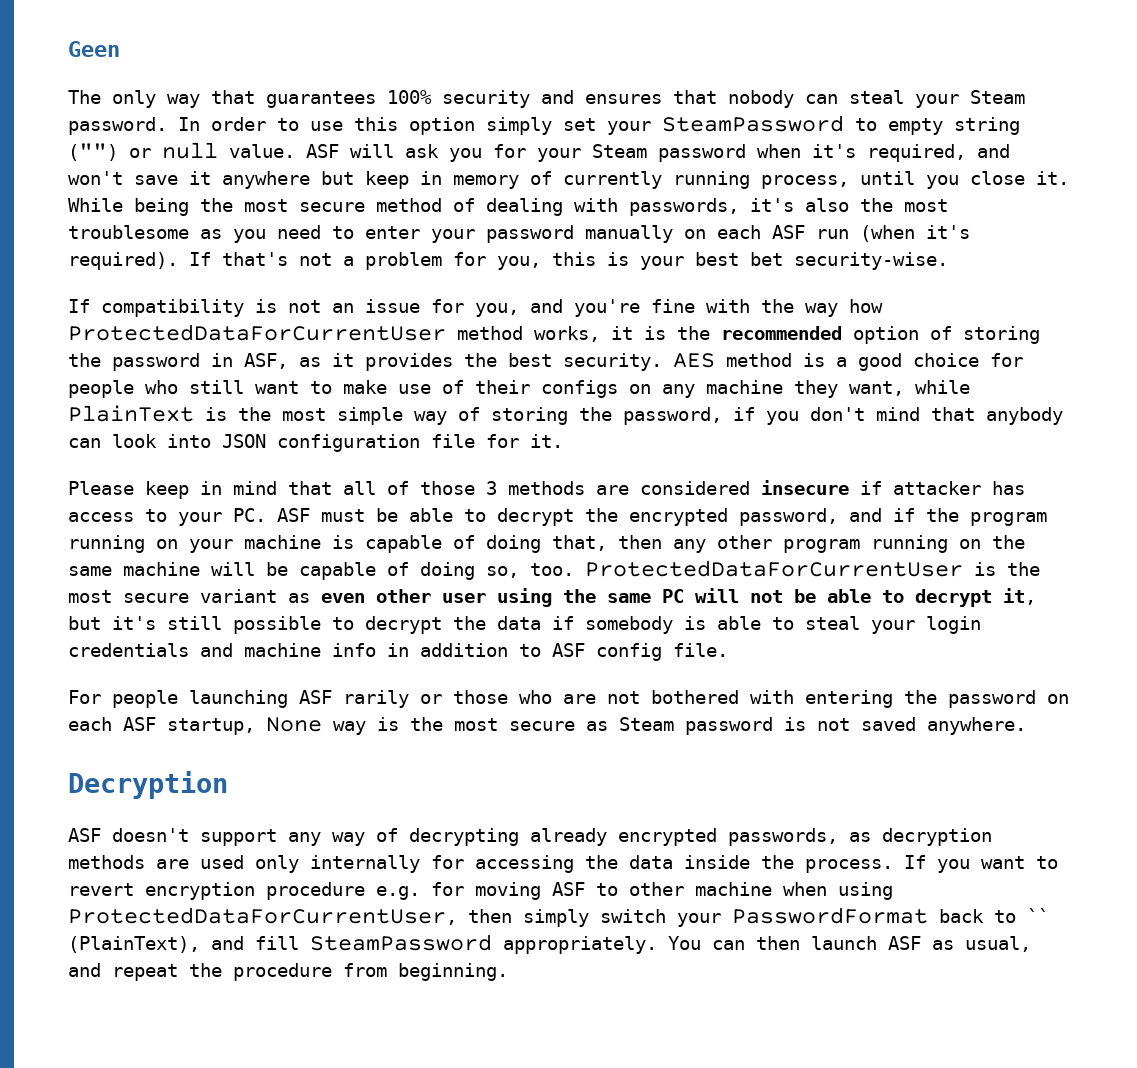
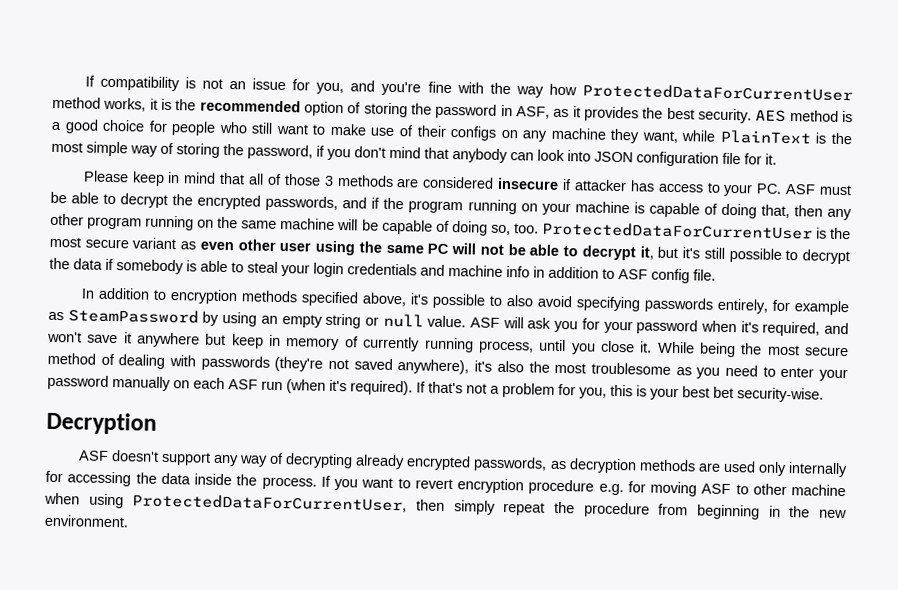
- Geen
- The only way that guarantees 100% security and ensures that nobody can steal your Steam password. In order to use this option simply set your SteamPassword to empty string ("") or null value. ASF will ask you for your Steam password when it's required, and won't save it anywhere but keep in memory of currently running process, until you close it. While being the most secure method of dealing with passwords, it's also the most troublesome as you need to enter your password manually on each ASF run (when it's required). If that's not a problem for you, this is your best bet security-wise.
- Please keep in mind that all of those 3 methods are considered insecure if attacker has access to your PC. ASF must be able to decrypt the encrypted password, and if the program running on your machine is capable of doing that, then any other program running on the same machine will be capable of doing so, too.
+ Please keep in mind that all of those 3 methods are considered insecure if attacker has access to your PC. ASF must be able to decrypt the encrypted passwords, and if the program running on your machine is capable of doing that, then any other program running on the same machine will be capable of doing so, too.
- For people launching ASF rarily or those who are not bothered with entering the password on each ASF startup, None way is the most secure as Steam password is not saved anywhere.
+ In addition to encryption methods specified above, it's possible to also avoid specifying passwords entirely, for example as SteamPassword by using an empty string or null value. ASF will ask you for your password when it's required, and won't save it anywhere but keep in memory of currently running process, until you close it. While being the most secure method of dealing with passwords (they're not saved anywhere), it's also the most troublesome as you need to enter your password manually on each ASF run (when it's required). If that's not a problem for you, this is your best bet security-wise.
- If you want to revert encryption procedure e.g. for moving ASF to other machine when using ProtectedDataForCurrentUser, then simply switch your PasswordFormat back to `` (PlainText), and fill SteamPassword appropriately. You can then launch ASF as usual, and repeat the procedure from beginning.
+ If you want to revert encryption procedure e.g. for moving ASF to other machine when using ProtectedDataForCurrentUser, then simply repeat the procedure from beginning in the new environment.

